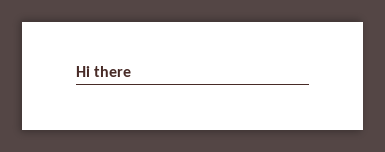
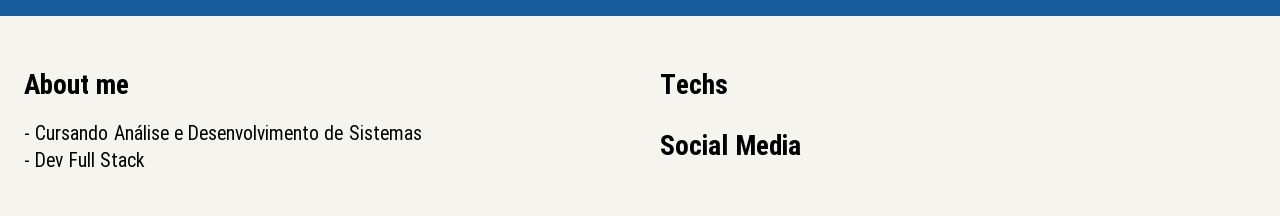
- Hi there
+ About me
+ - Cursando Análise e Desenvolvimento de Sistemas
+ - Dev Full Stack
+ Techs
+ Social Media

